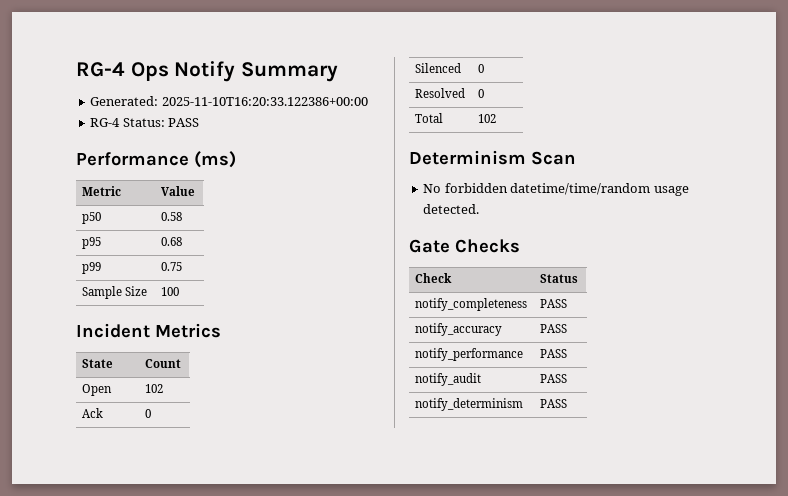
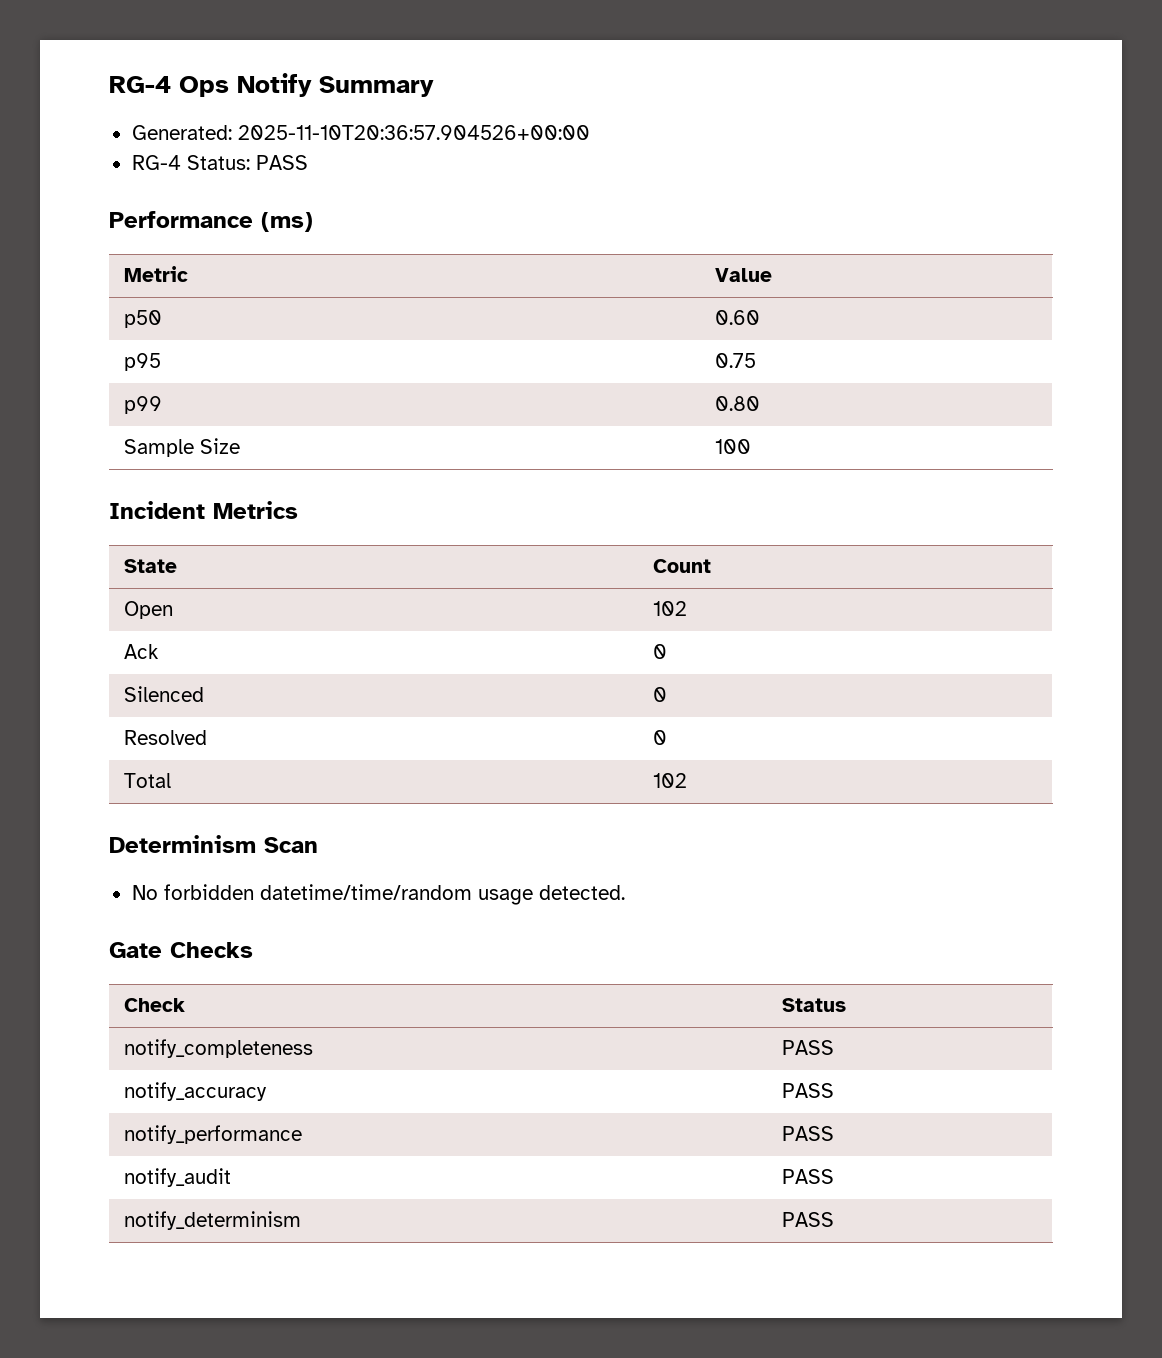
- Generated: 2025-11-10T16:20:33.122386+00:00
+ Generated: 2025-11-10T20:36:57.904526+00:00
- p50 | 0.58
+ p50 | 0.60
- p95 | 0.68
+ p95 | 0.75
- p99 | 0.75
+ p99 | 0.80

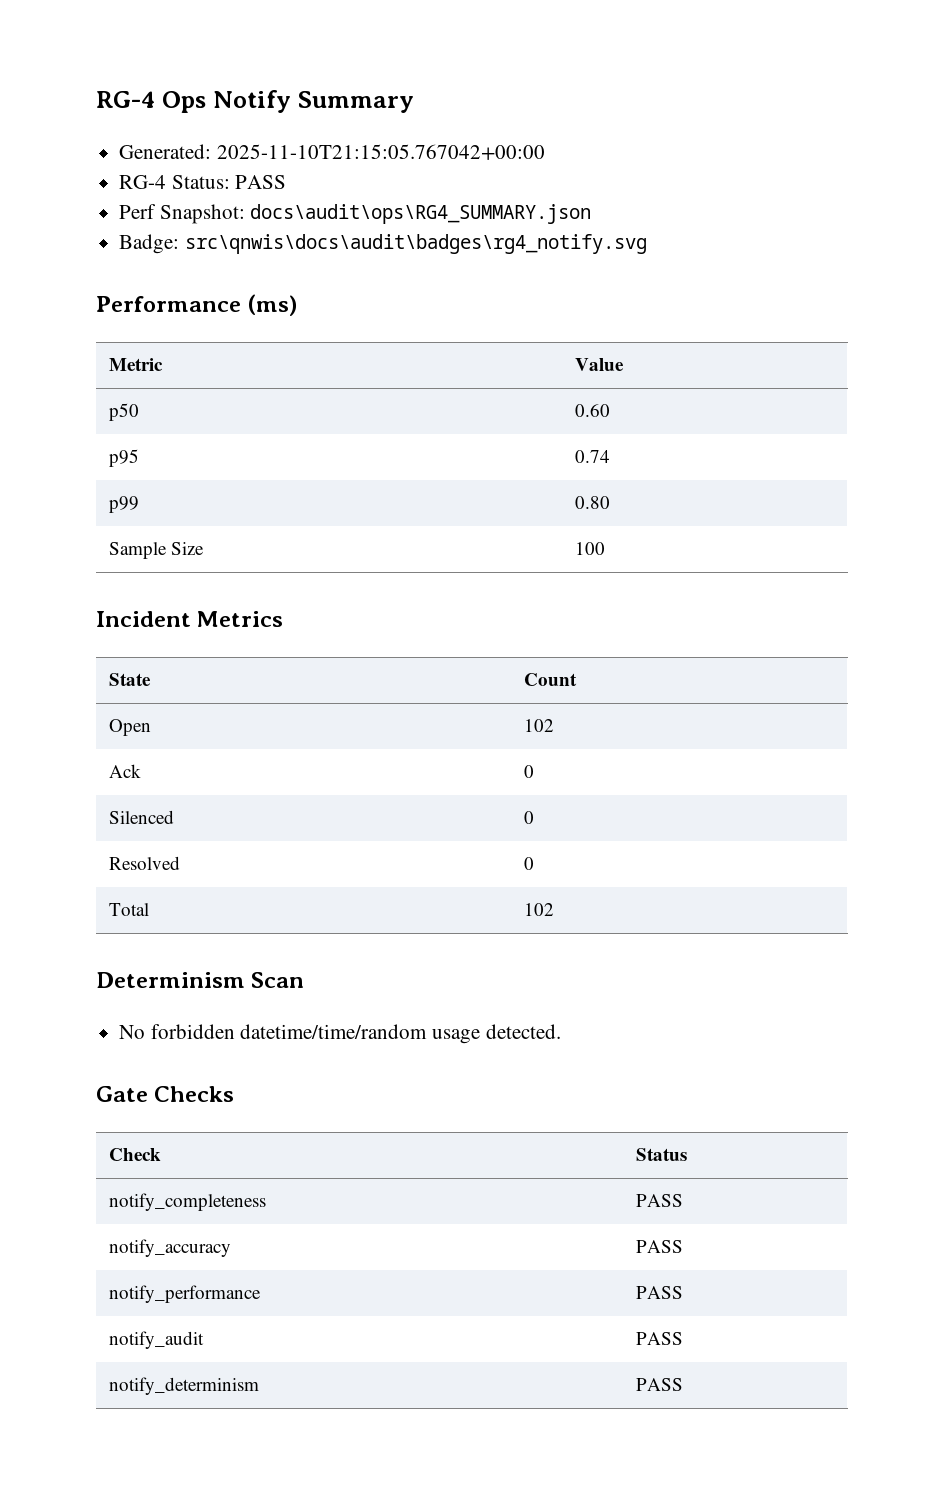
- Generated: 2025-11-10T20:36:57.904526+00:00
+ Generated: 2025-11-10T21:15:05.767042+00:00
+ Perf Snapshot: docs\audit\ops\RG4_SUMMARY.json
+ Badge: src\qnwis\docs\audit\badges\rg4_notify.svg
- p95 | 0.75
+ p95 | 0.74

